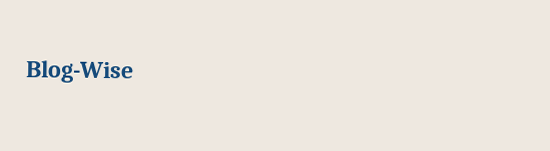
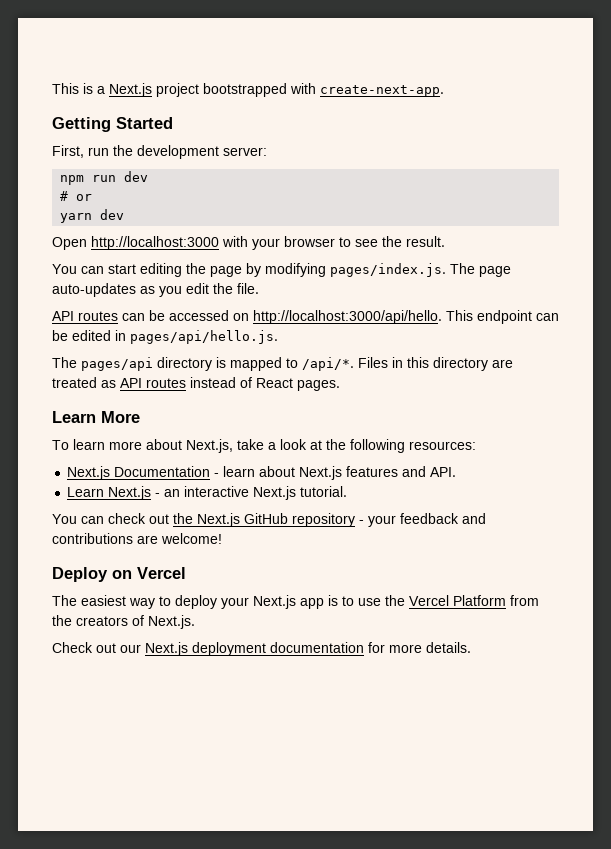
- Blog-Wise
+ This is a Next.js project bootstrapped with create-next-app.
+ Getting Started
+ First, run the development server:
+ npm run dev
+ # or
+ yarn dev
+ Open http://localhost:3000 with your browser to see the result.
+ You can start editing the page by modifying pages/index.js. The page auto-updates as you edit the file.
+ API routes can be accessed on http://localhost:3000/api/hello. This endpoint can be edited in pages/api/hello.js.
+ The pages/api directory is mapped to /api/*. Files in this directory are treated as API routes instead of React pages.
+ Learn More
+ To learn more about Next.js, take a look at the following resources:
+ Next.js Documentation - learn about Next.js features and API.
+ Learn Next.js - an interactive Next.js tutorial.
+ You can check out the Next.js GitHub repository - your feedback and contributions are welcome!
+ Deploy on Vercel
+ The easiest way to deploy your Next.js app is to use the Vercel Platform from the creators of Next.js.
+ Check out our Next.js deployment documentation for more details.

